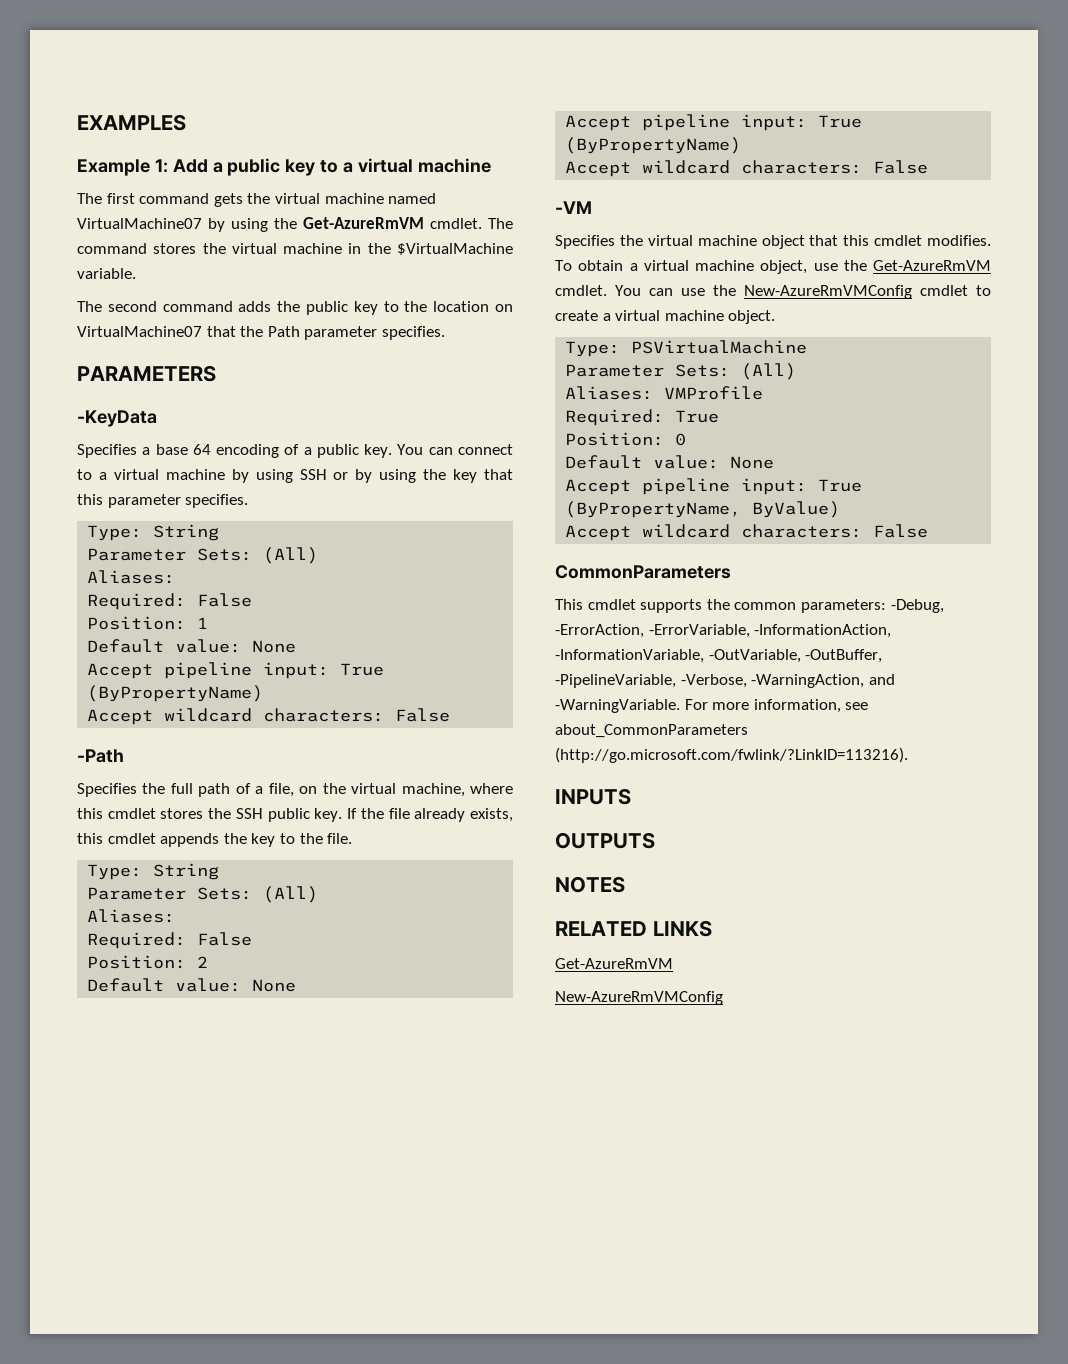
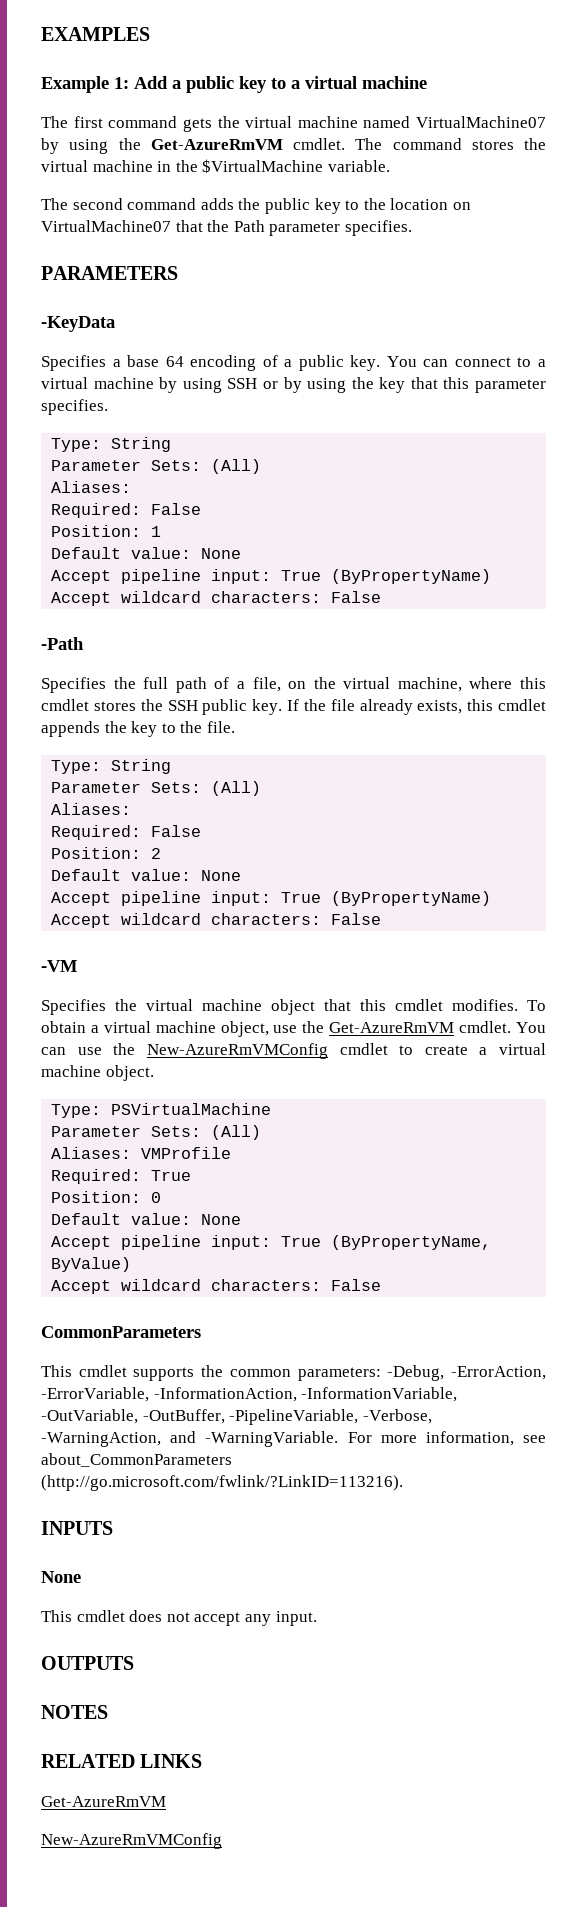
  INPUTS
+ None
+ This cmdlet does not accept any input.

